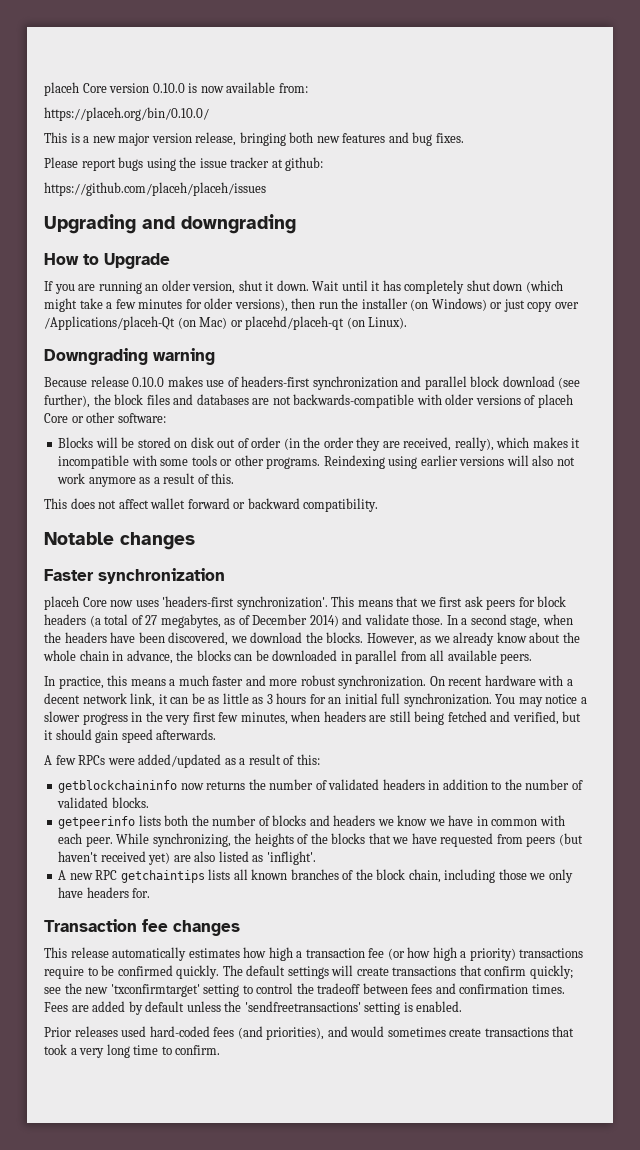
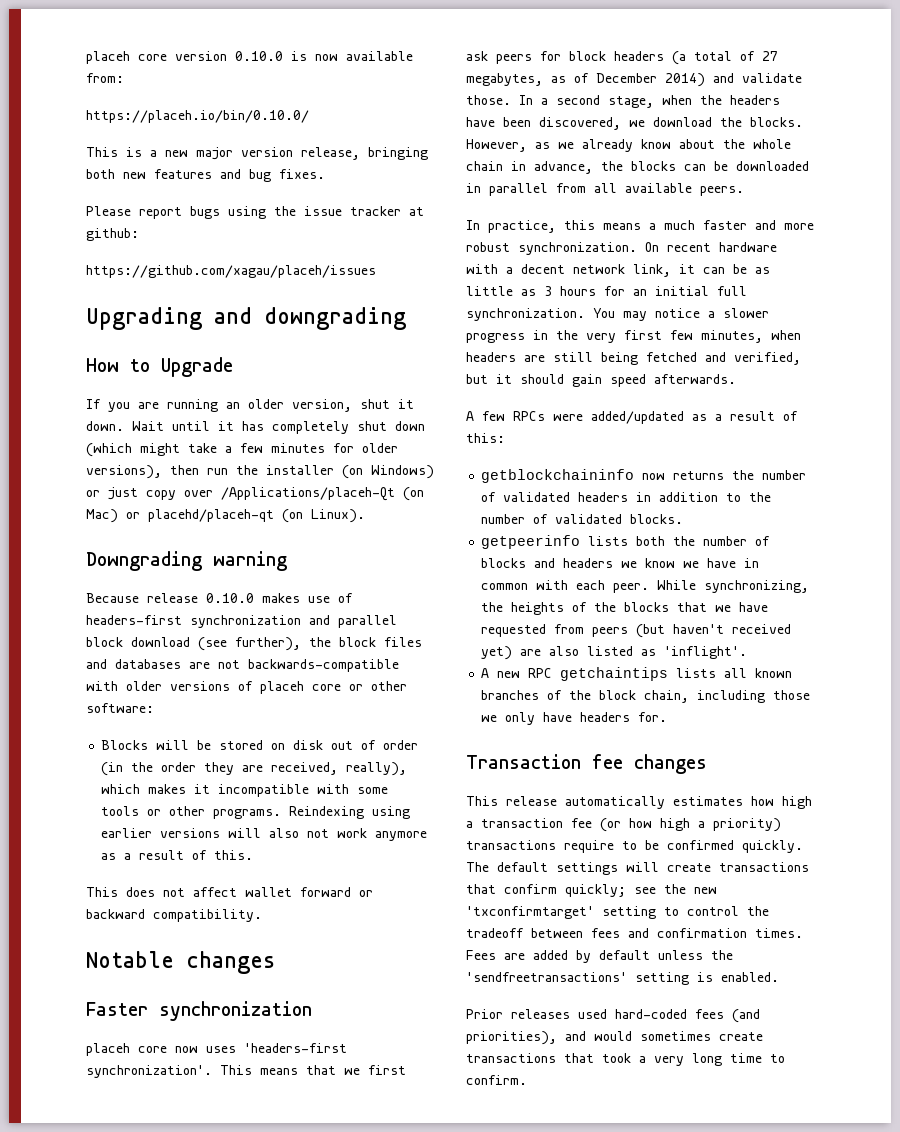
- placeh Core version 0.10.0 is now available from:
+ placeh core version 0.10.0 is now available from:
- https://placeh.org/bin/0.10.0/
+ https://placeh.io/bin/0.10.0/
- https://github.com/placeh/placeh/issues
+ https://github.com/xagau/placeh/issues
- Because release 0.10.0 makes use of headers-first synchronization and parallel block download (see further), the block files and databases are not backwards-compatible with older versions of placeh Core or other software:
+ Because release 0.10.0 makes use of headers-first synchronization and parallel block download (see further), the block files and databases are not backwards-compatible with older versions of placeh core or other software:
- placeh Core now uses 'headers-first synchronization'.
+ placeh core now uses 'headers-first synchronization'.

